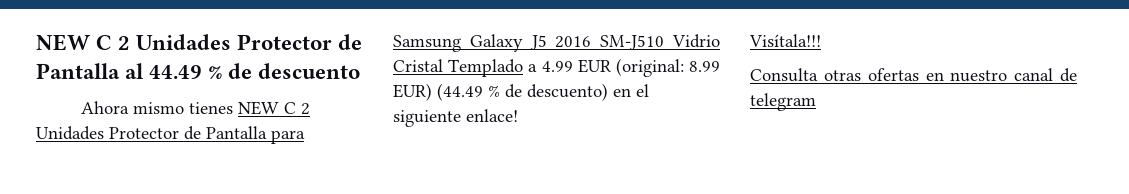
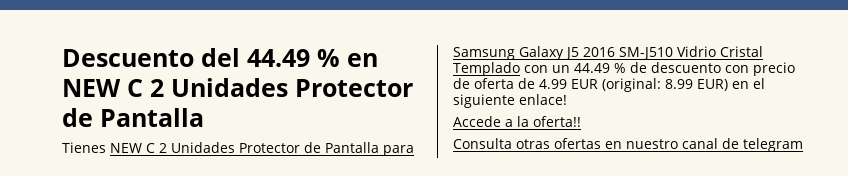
- NEW C 2 Unidades Protector de Pantalla al 44.49 % de descuento
- Ahora mismo tienes NEW C 2 Unidades Protector de Pantalla para Samsung Galaxy J5 2016 SM-J510 Vidrio Cristal Templado a 4.99 EUR (original: 8.99 EUR) (44.49 % de descuento) en el siguiente enlace!
+ Descuento del 44.49 % en NEW C 2 Unidades Protector de Pantalla
+ Tienes NEW C 2 Unidades Protector de Pantalla para Samsung Galaxy J5 2016 SM-J510 Vidrio Cristal Templado con un 44.49 % de descuento con precio de oferta de 4.99 EUR (original: 8.99 EUR) en el siguiente enlace!
- Visítala!!!
+ Accede a la oferta!!

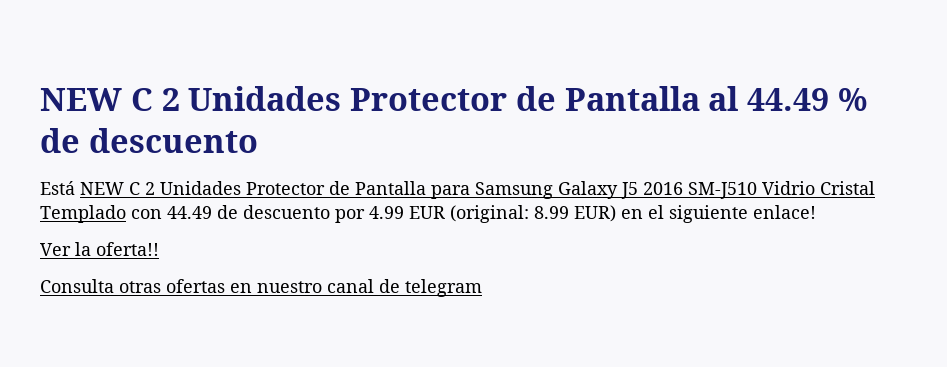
- Descuento del 44.49 % en NEW C 2 Unidades Protector de Pantalla
- Tienes NEW C 2 Unidades Protector de Pantalla para Samsung Galaxy J5 2016 SM-J510 Vidrio Cristal Templado con un 44.49 % de descuento con precio de oferta de 4.99 EUR (original: 8.99 EUR) en el siguiente enlace!
+ NEW C 2 Unidades Protector de Pantalla al 44.49 % de descuento
+ Está NEW C 2 Unidades Protector de Pantalla para Samsung Galaxy J5 2016 SM-J510 Vidrio Cristal Templado con 44.49 de descuento por 4.99 EUR (original: 8.99 EUR) en el siguiente enlace!
- Accede a la oferta!!
+ Ver la oferta!!

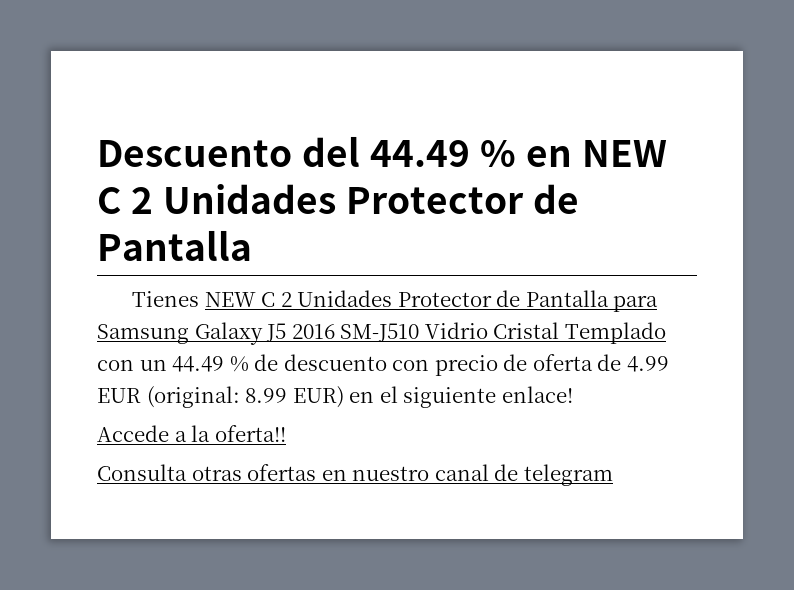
- NEW C 2 Unidades Protector de Pantalla al 44.49 % de descuento
- Está NEW C 2 Unidades Protector de Pantalla para Samsung Galaxy J5 2016 SM-J510 Vidrio Cristal Templado con 44.49 de descuento por 4.99 EUR (original: 8.99 EUR) en el siguiente enlace!
+ Descuento del 44.49 % en NEW C 2 Unidades Protector de Pantalla
+ Tienes NEW C 2 Unidades Protector de Pantalla para Samsung Galaxy J5 2016 SM-J510 Vidrio Cristal Templado con un 44.49 % de descuento con precio de oferta de 4.99 EUR (original: 8.99 EUR) en el siguiente enlace!
- Ver la oferta!!
+ Accede a la oferta!!

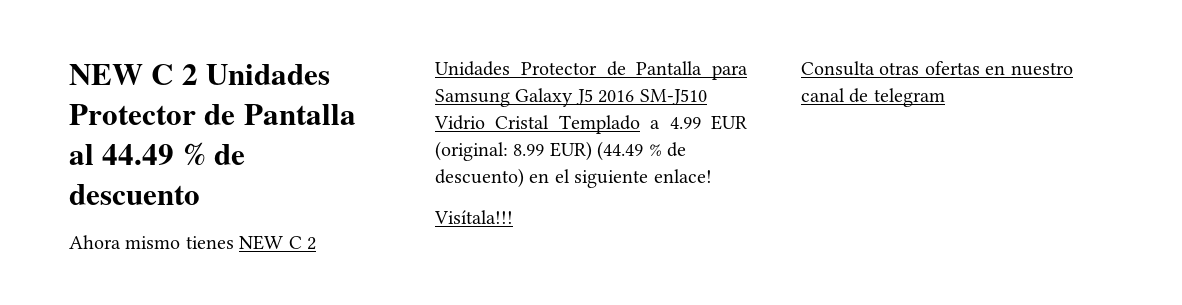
- Descuento del 44.49 % en NEW C 2 Unidades Protector de Pantalla
- Tienes NEW C 2 Unidades Protector de Pantalla para Samsung Galaxy J5 2016 SM-J510 Vidrio Cristal Templado con un 44.49 % de descuento con precio de oferta de 4.99 EUR (original: 8.99 EUR) en el siguiente enlace!
+ NEW C 2 Unidades Protector de Pantalla al 44.49 % de descuento
+ Ahora mismo tienes NEW C 2 Unidades Protector de Pantalla para Samsung Galaxy J5 2016 SM-J510 Vidrio Cristal Templado a 4.99 EUR (original: 8.99 EUR) (44.49 % de descuento) en el siguiente enlace!
- Accede a la oferta!!
+ Visítala!!!

